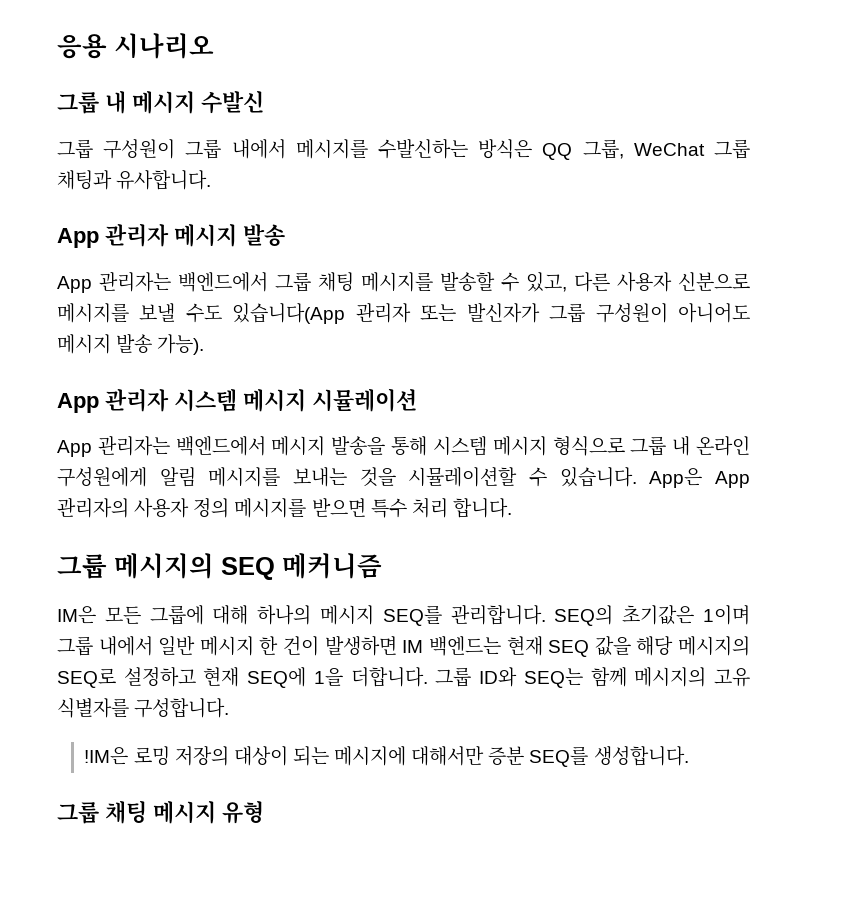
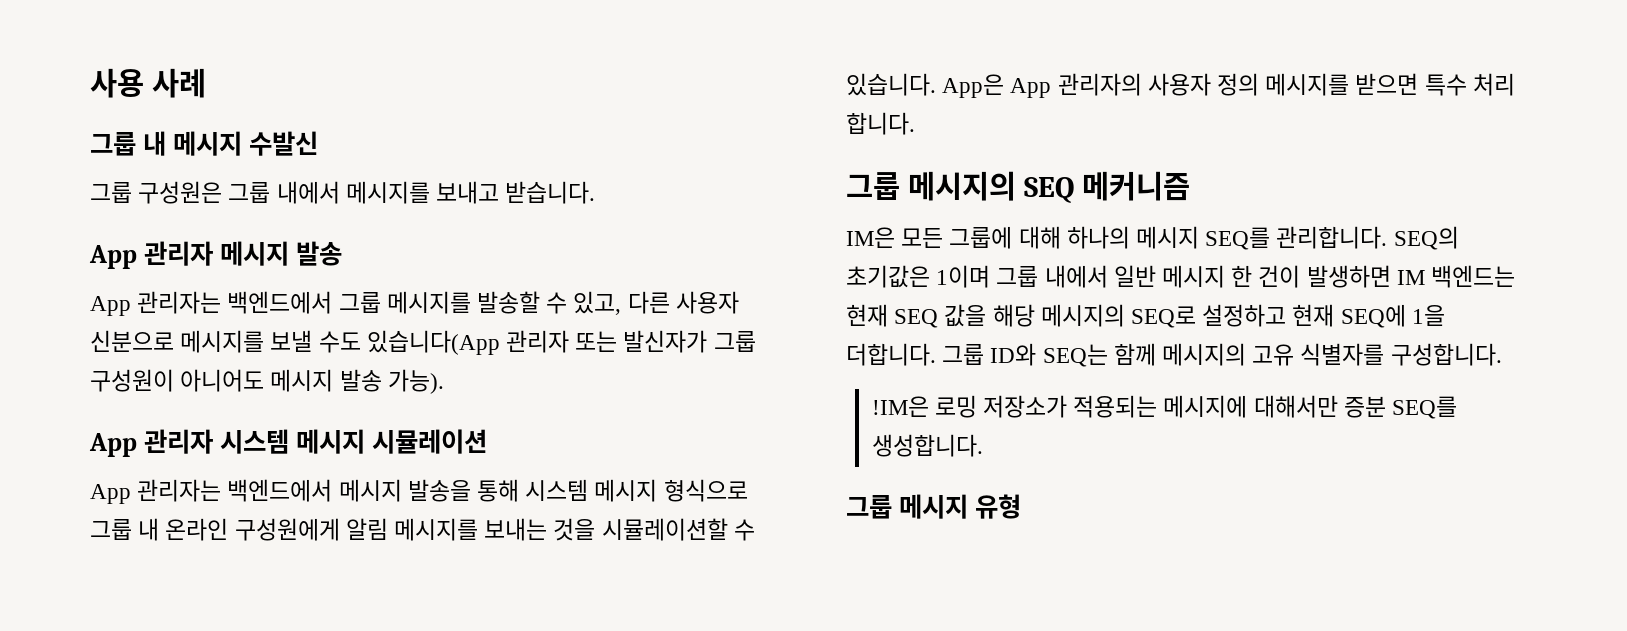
- 응용 시나리오
+ 사용 사례
- 그룹 구성원이 그룹 내에서 메시지를 수발신하는 방식은 QQ 그룹, WeChat 그룹 채팅과 유사합니다.
+ 그룹 구성원은 그룹 내에서 메시지를 보내고 받습니다.
- App 관리자는 백엔드에서 그룹 채팅 메시지를 발송할 수 있고, 다른 사용자 신분으로 메시지를 보낼 수도 있습니다(App 관리자 또는 발신자가 그룹 구성원이 아니어도 메시지 발송 가능).
+ App 관리자는 백엔드에서 그룹 메시지를 발송할 수 있고, 다른 사용자 신분으로 메시지를 보낼 수도 있습니다(App 관리자 또는 발신자가 그룹 구성원이 아니어도 메시지 발송 가능).
- !IM은 로밍 저장의 대상이 되는 메시지에 대해서만 증분 SEQ를 생성합니다.
+ !IM은 로밍 저장소가 적용되는 메시지에 대해서만 증분 SEQ를 생성합니다.
- 그룹 채팅 메시지 유형
+ 그룹 메시지 유형

